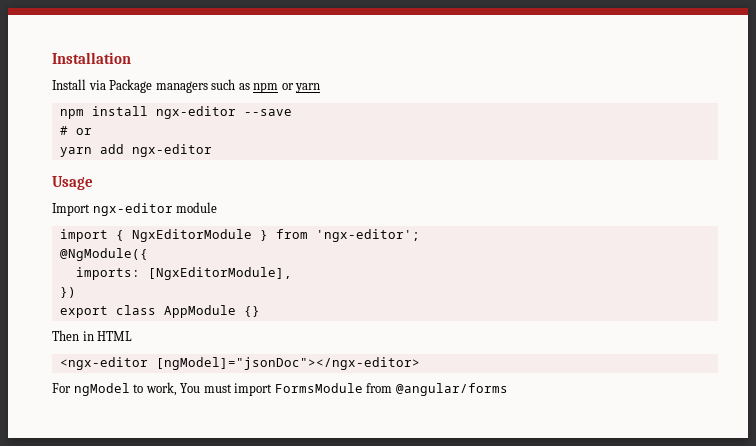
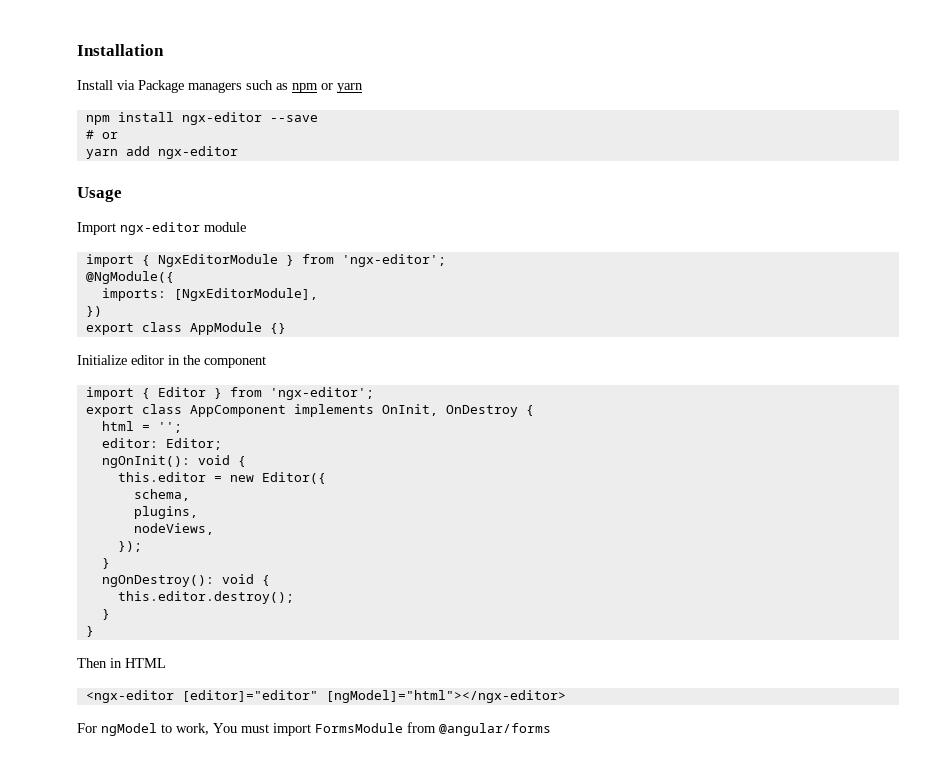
+ Initialize editor in the component
+ import { Editor } from 'ngx-editor';
+ export class AppComponent implements OnInit, OnDestroy {
+ html = '';
+ editor: Editor;
+ ngOnInit(): void {
+ this.editor = new Editor({
+ schema,
+ plugins,
+ nodeViews,
+ });
+ }
+ ngOnDestroy(): void {
+ this.editor.destroy();
+ }
+ }
- <ngx-editor [ngModel]="jsonDoc"></ngx-editor>
+ <ngx-editor [editor]="editor" [ngModel]="html"></ngx-editor>

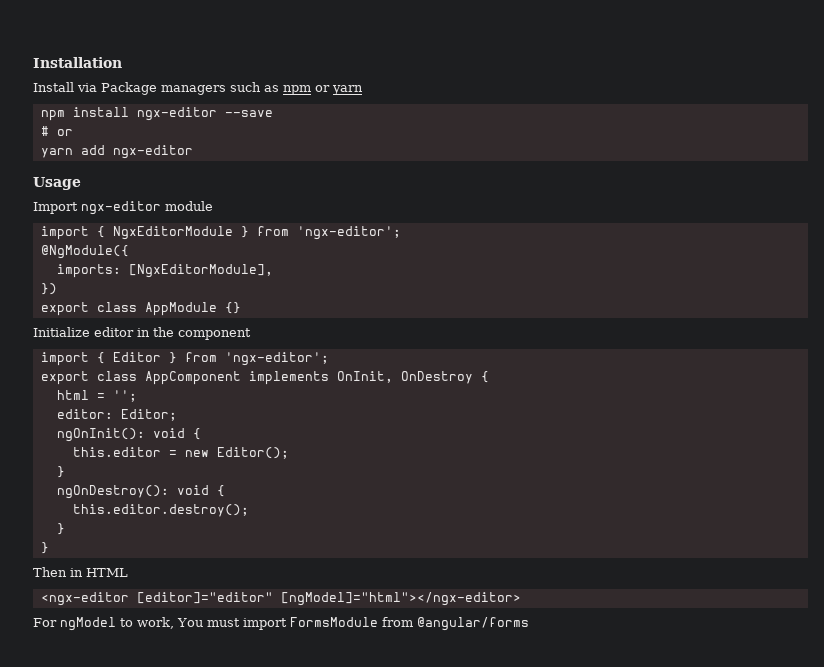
- this.editor = new Editor({
- schema,
- plugins,
- nodeViews,
- });
+ this.editor = new Editor();

